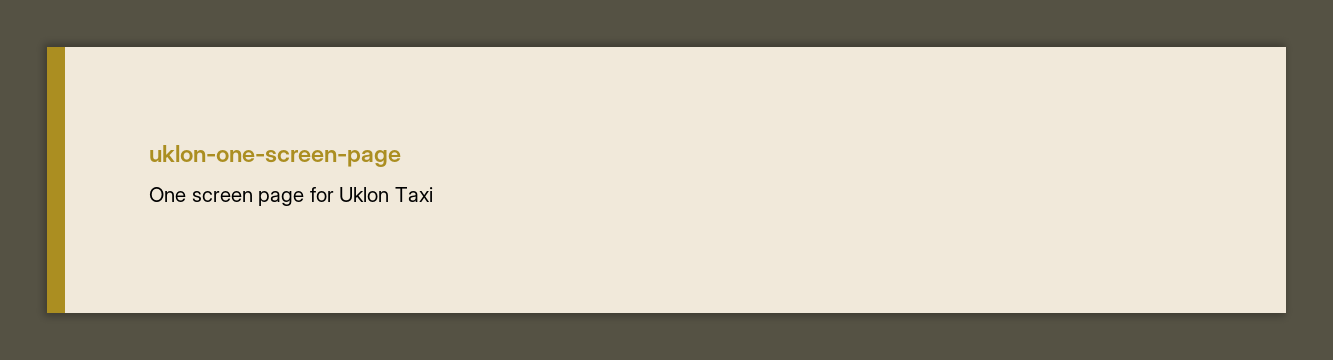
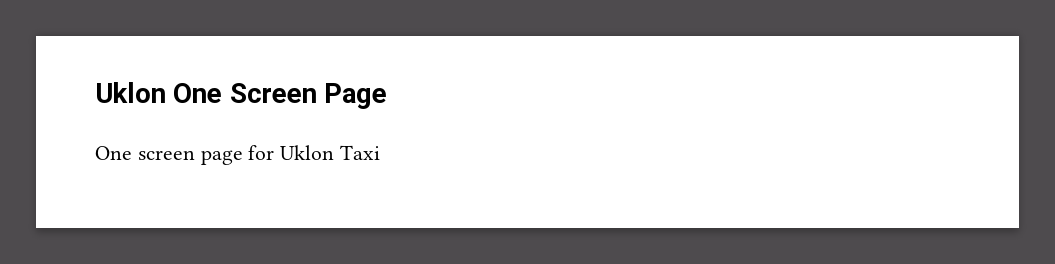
- uklon-one-screen-page
+ Uklon One Screen Page

